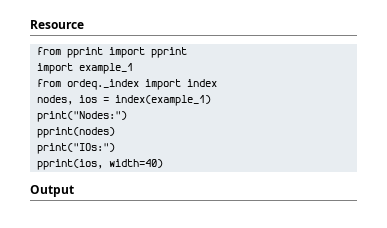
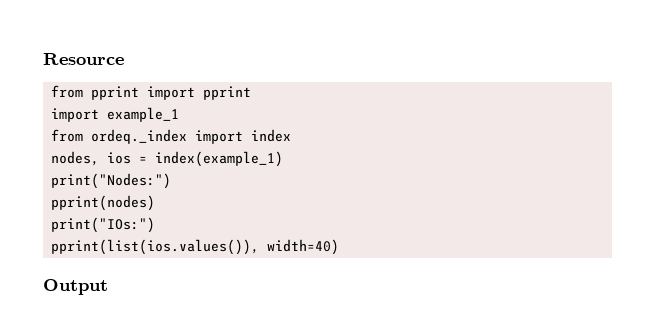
- pprint(ios, width=40)
+ pprint(list(ios.values()), width=40)

